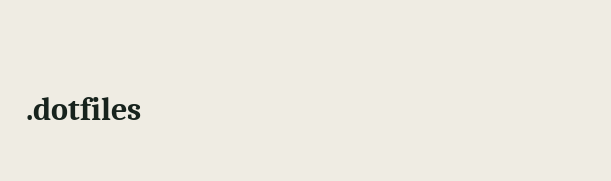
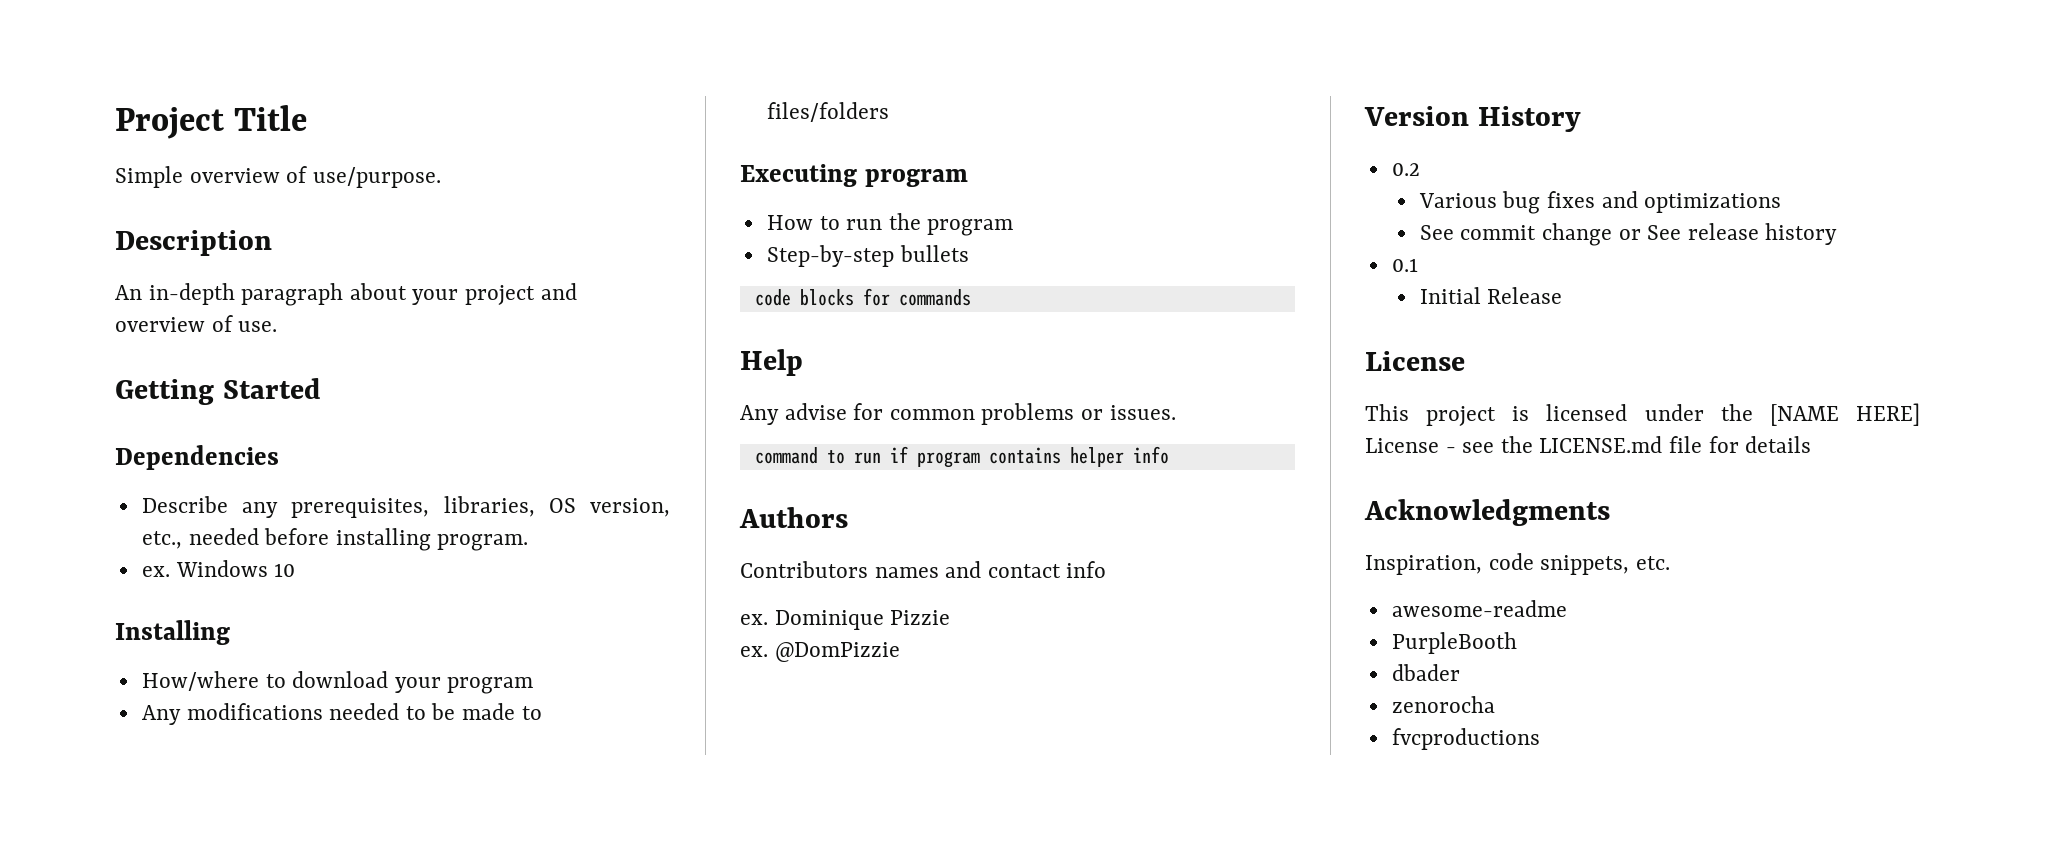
- .dotfiles
+ Project Title
+ Simple overview of use/purpose.
+ Description
+ An in-depth paragraph about your project and overview of use.
+ Getting Started
+ Dependencies
+ Describe any prerequisites, libraries, OS version, etc., needed before installing program.
+ ex. Windows 10
+ Installing
+ How/where to download your program
+ Any modifications needed to be made to files/folders
+ Executing program
+ How to run the program
+ Step-by-step bullets
+ code blocks for commands
+ Help
+ Any advise for common problems or issues.
+ command to run if program contains helper info
+ Authors
+ Contributors names and contact info
+ ex. Dominique Pizzie
+ ex. @DomPizzie
+ Version History
+ 0.2
+ Various bug fixes and optimizations
+ See commit change or See release history
+ 0.1
+ Initial Release
+ License
+ This project is licensed under the [NAME HERE] License - see the LICENSE.md file for details
+ Acknowledgments
+ Inspiration, code snippets, etc.
+ awesome-readme
+ PurpleBooth
+ dbader
+ zenorocha
+ fvcproductions

